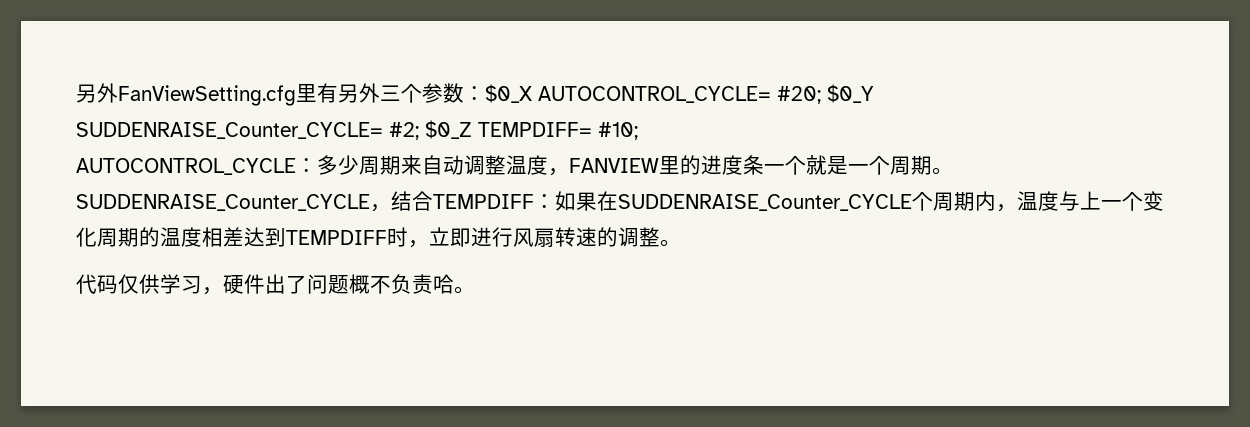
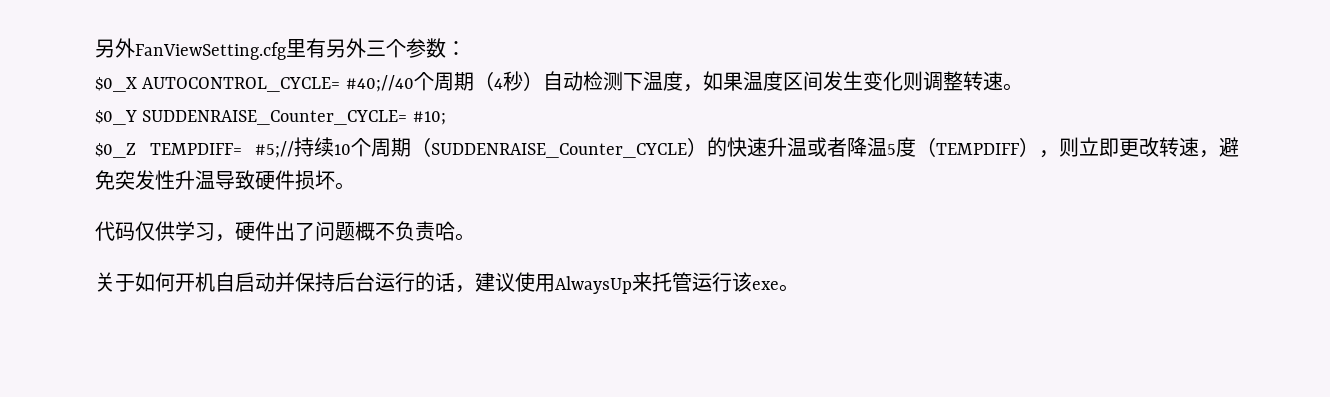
- 另外FanViewSetting.cfg里有另外三个参数：$0_X AUTOCONTROL_CYCLE= #20; $0_Y SUDDENRAISE_Counter_CYCLE= #2; $0_Z TEMPDIFF= #10;
- AUTOCONTROL_CYCLE：多少周期来自动调整温度，FANVIEW里的进度条一个就是一个周期。SUDDENRAISE_Counter_CYCLE，结合TEMPDIFF：如果在SUDDENRAISE_Counter_CYCLE个周期内，温度与上一个变化周期的温度相差达到TEMPDIFF时，立即进行风扇转速的调整。
+ 另外FanViewSetting.cfg里有另外三个参数：
+ $0_X AUTOCONTROL_CYCLE= #40;//40个周期（4秒）自动检测下温度，如果温度区间发生变化则调整转速。
+ $0_Y SUDDENRAISE_Counter_CYCLE= #10;
+ $0_Z TEMPDIFF= #5;//持续10个周期（SUDDENRAISE_Counter_CYCLE）的快速升温或者降温5度（TEMPDIFF），则立即更改转速，避免突发性升温导致硬件损坏。
+ 关于如何开机自启动并保持后台运行的话，建议使用AlwaysUp来托管运行该exe。

